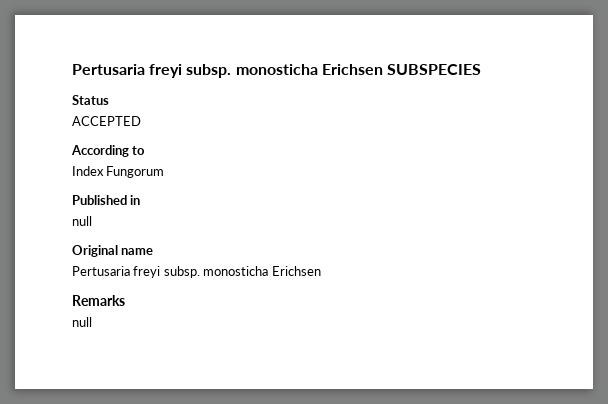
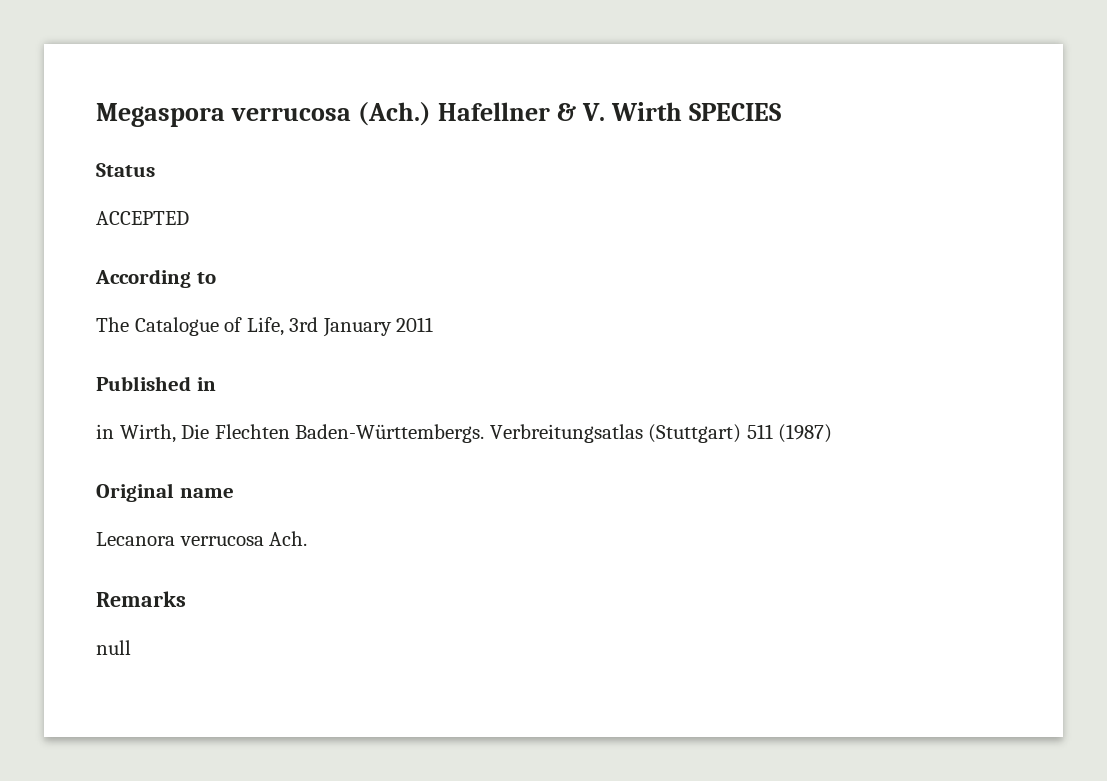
- Pertusaria freyi subsp. monosticha Erichsen SUBSPECIES
+ Megaspora verrucosa (Ach.) Hafellner & V. Wirth SPECIES
  Status
  ACCEPTED
  According to
- Index Fungorum
+ The Catalogue of Life, 3rd January 2011
  Published in
- null
+ in Wirth, Die Flechten Baden-Württembergs. Verbreitungsatlas (Stuttgart) 511 (1987)
  Original name
- Pertusaria freyi subsp. monosticha Erichsen
+ Lecanora verrucosa Ach.

